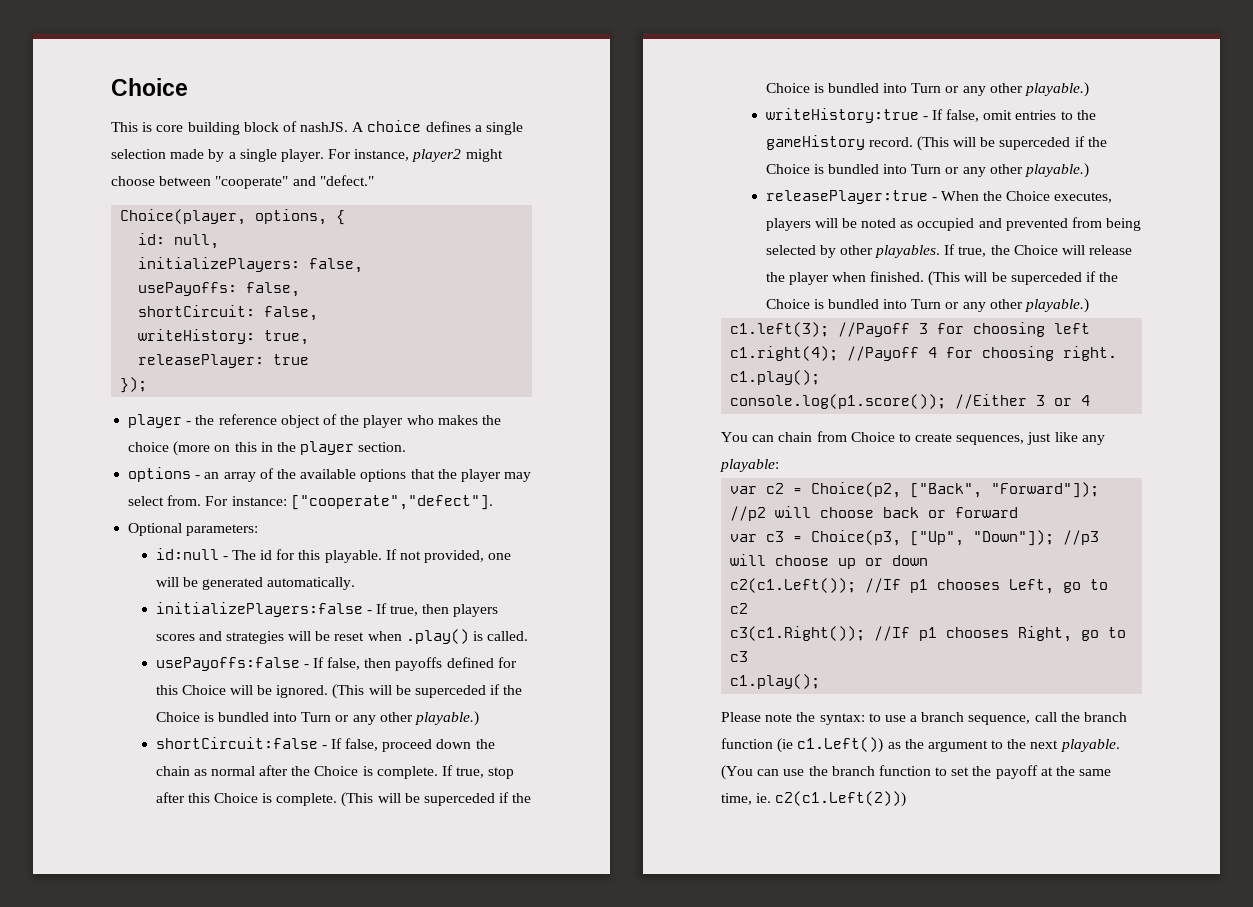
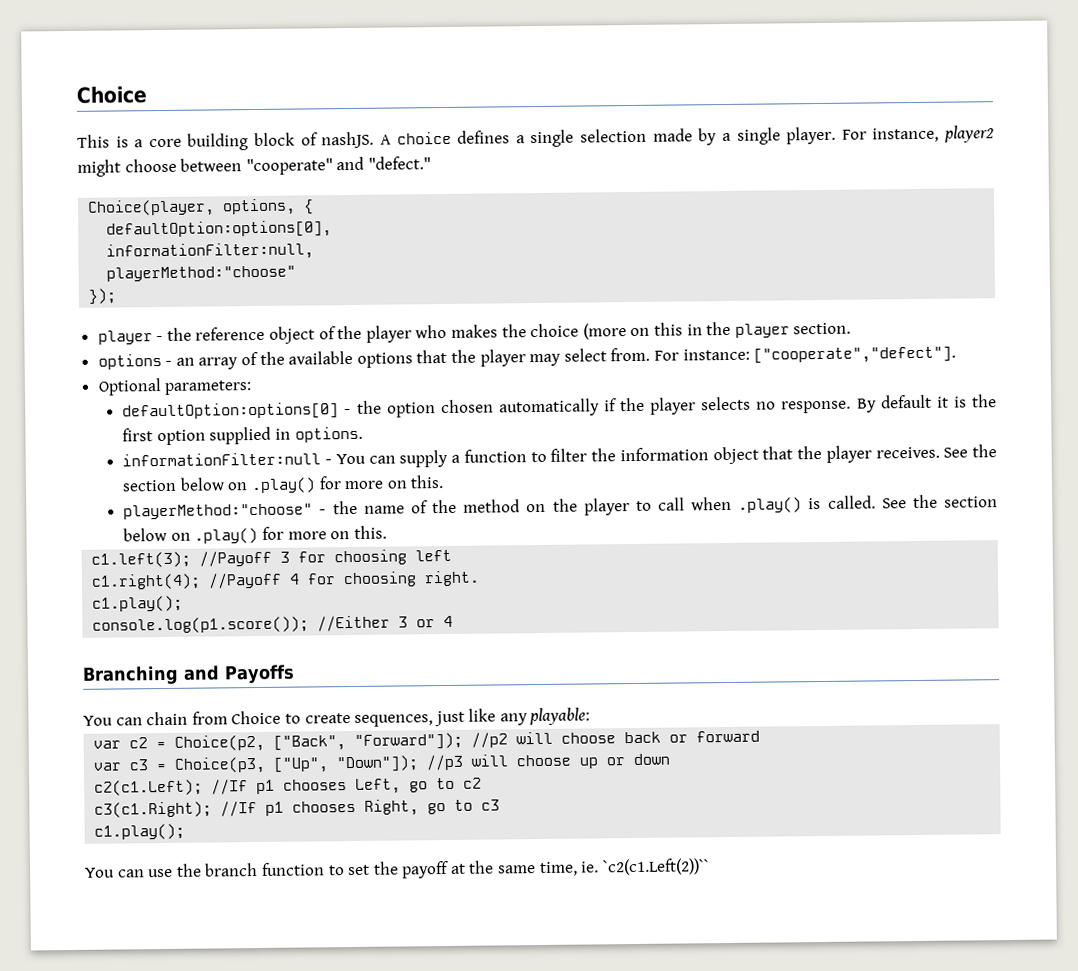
- This is core building block of nashJS.
+ This is a core building block of nashJS.
- id: null,
- initializePlayers: false,
- usePayoffs: false,
- shortCircuit: false,
- writeHistory: true,
- releasePlayer: true
+ defaultOption:options[0],
+ informationFilter:null,
+ playerMethod:"choose"
- id:null - The id for this playable. If not provided, one will be generated automatically.
- initializePlayers:false - If true, then players scores and strategies will be reset when .play() is called.
- usePayoffs:false - If false, then payoffs defined for this Choice will be ignored. (This will be superceded if the Choice is bundled into Turn or any other playable.)
- shortCircuit:false - If false, proceed down the chain as normal after the Choice is complete. If true, stop after this Choice is complete. (This will be superceded if the Choice is bundled into Turn or any other playable.)
- writeHistory:true - If false, omit entries to the gameHistory record. (This will be superceded if the Choice is bundled into Turn or any other playable.)
- releasePlayer:true - When the Choice executes, players will be noted as occupied and prevented from being selected by other playables. If true, the Choice will release the player when finished. (This will be superceded if the Choice is bundled into Turn or any other playable.)
+ defaultOption:options[0] - the option chosen automatically if the player selects no response. By default it is the first option supplied in options.
+ informationFilter:null - You can supply a function to filter the information object that the player receives. See the section below on .play() for more on this.
+ playerMethod:"choose" - the name of the method on the player to call when .play() is called. See the section below on .play() for more on this.
+ Branching and Payoffs
- c2(c1.Left()); //If p1 chooses Left, go to c2
+ c2(c1.Left); //If p1 chooses Left, go to c2
- c3(c1.Right()); //If p1 chooses Right, go to c3
+ c3(c1.Right); //If p1 chooses Right, go to c3
- Please note the syntax: to use a branch sequence, call the branch function (ie c1.Left()) as the argument to the next playable. (You can use the branch function to set the payoff at the same time, ie. c2(c1.Left(2)))
+ You can use the branch function to set the payoff at the same time, ie. `c2(c1.Left(2))``

